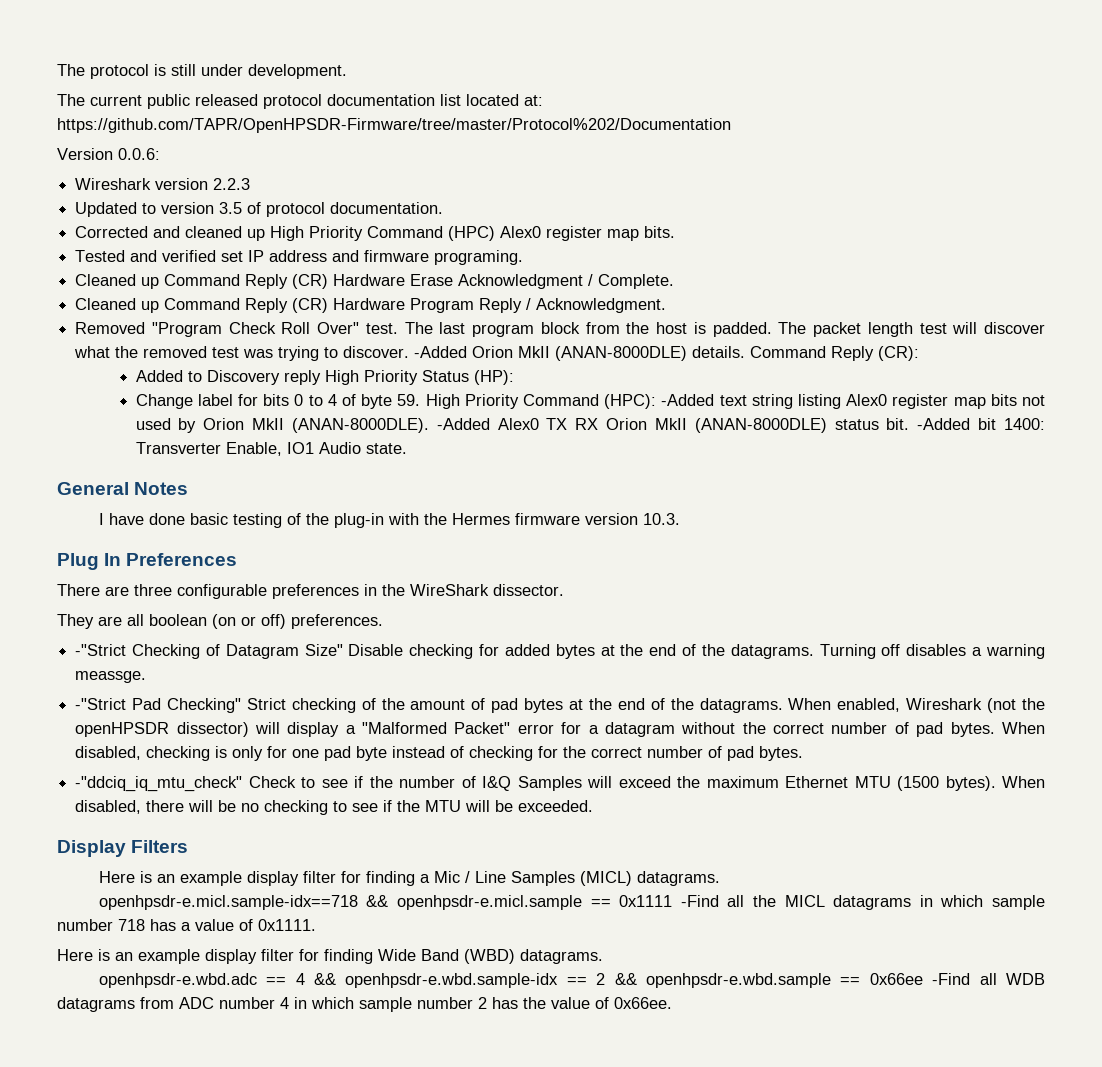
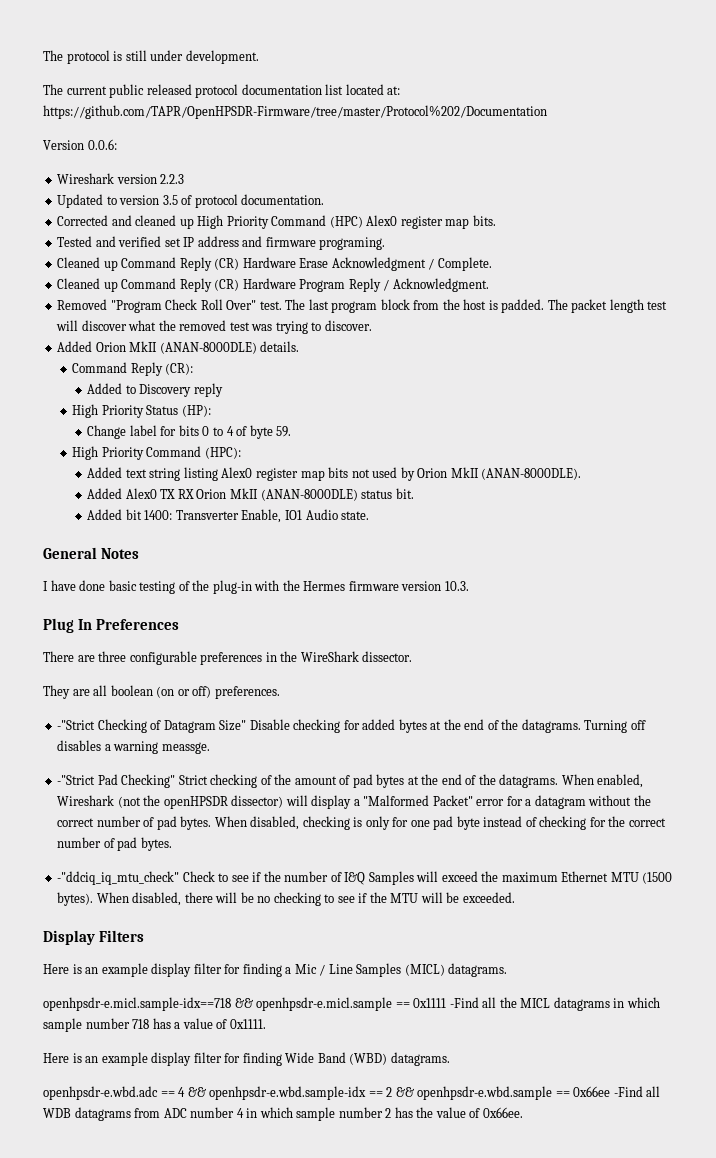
- The packet length test will discover what the removed test was trying to discover. -Added Orion MkII (ANAN-8000DLE) details. Command Reply (CR):
+ The packet length test will discover what the removed test was trying to discover.
+ Added Orion MkII (ANAN-8000DLE) details.
+ Command Reply (CR):
- Added to Discovery reply High Priority Status (HP):
+ Added to Discovery reply
+ High Priority Status (HP):
- Change label for bits 0 to 4 of byte 59. High Priority Command (HPC): -Added text string listing Alex0 register map bits not used by Orion MkII (ANAN-8000DLE). -Added Alex0 TX RX Orion MkII (ANAN-8000DLE) status bit. -Added bit 1400: Transverter Enable, IO1 Audio state.
+ Change label for bits 0 to 4 of byte 59.
+ High Priority Command (HPC):
+ Added text string listing Alex0 register map bits not used by Orion MkII (ANAN-8000DLE).
+ Added Alex0 TX RX Orion MkII (ANAN-8000DLE) status bit.
+ Added bit 1400: Transverter Enable, IO1 Audio state.

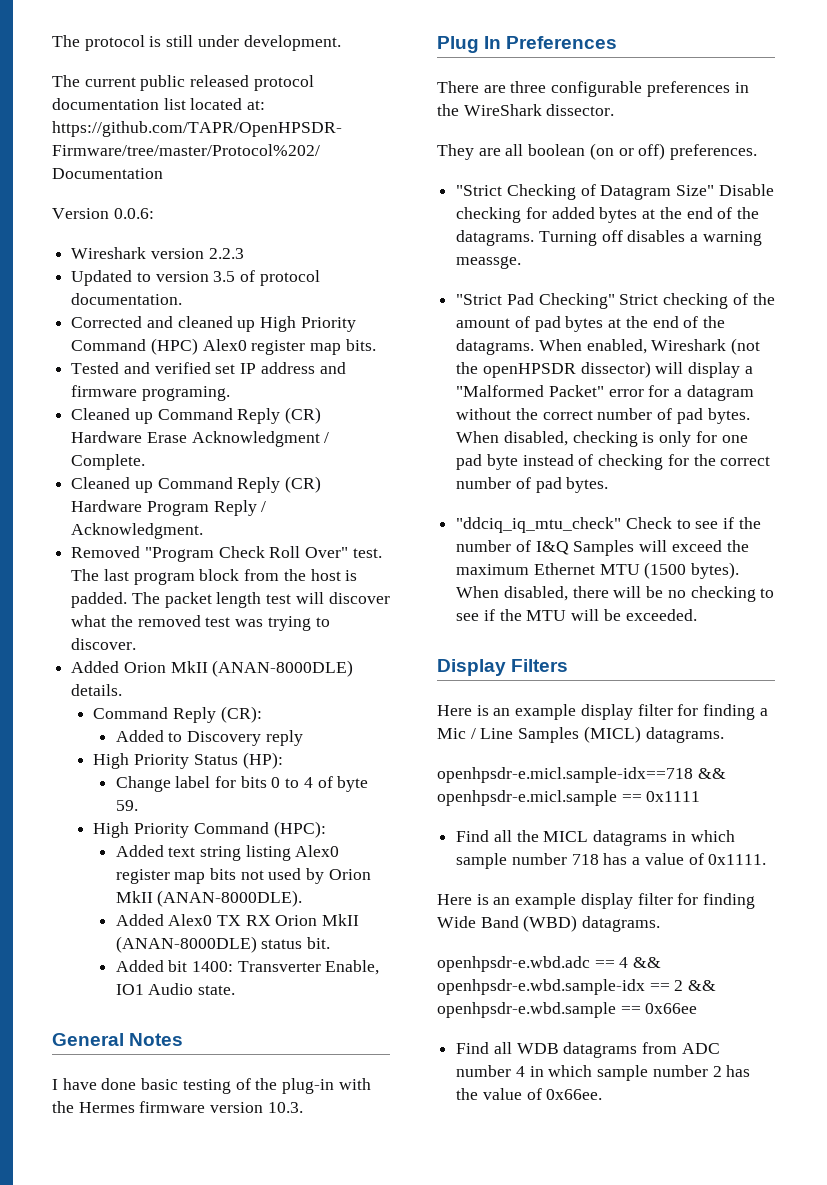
- -"Strict Checking of Datagram Size" Disable checking for added bytes at the end of the datagrams.
+ "Strict Checking of Datagram Size" Disable checking for added bytes at the end of the datagrams.
- -"Strict Pad Checking" Strict checking of the amount of pad bytes at the end of the datagrams.
+ "Strict Pad Checking" Strict checking of the amount of pad bytes at the end of the datagrams.
- -"ddciq_iq_mtu_check" Check to see if the number of I&Q Samples will exceed the maximum Ethernet MTU (1500 bytes).
+ "ddciq_iq_mtu_check" Check to see if the number of I&Q Samples will exceed the maximum Ethernet MTU (1500 bytes).
- openhpsdr-e.micl.sample-idx==718 && openhpsdr-e.micl.sample == 0x1111 -Find all the MICL datagrams in which sample number 718 has a value of 0x1111.
+ openhpsdr-e.micl.sample-idx==718 && openhpsdr-e.micl.sample == 0x1111
+ Find all the MICL datagrams in which sample number 718 has a value of 0x1111.
- openhpsdr-e.wbd.adc == 4 && openhpsdr-e.wbd.sample-idx == 2 && openhpsdr-e.wbd.sample == 0x66ee -Find all WDB datagrams from ADC number 4 in which sample number 2 has the value of 0x66ee.
+ openhpsdr-e.wbd.adc == 4 && openhpsdr-e.wbd.sample-idx == 2 && openhpsdr-e.wbd.sample == 0x66ee
+ Find all WDB datagrams from ADC number 4 in which sample number 2 has the value of 0x66ee.

